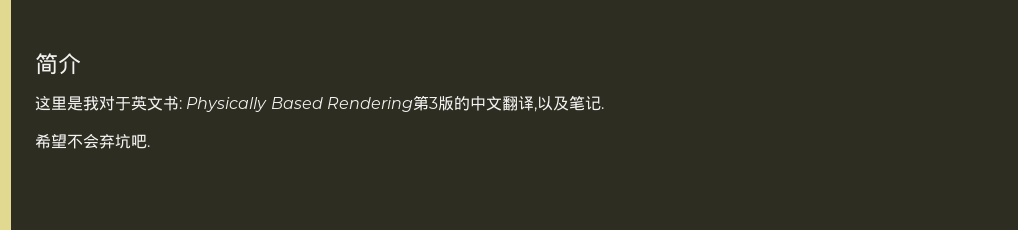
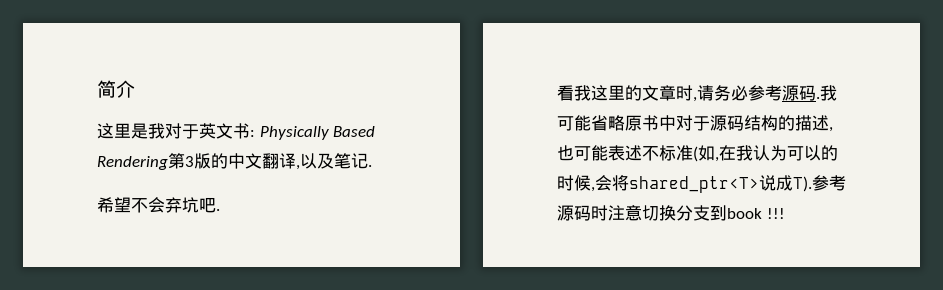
+ 看我这里的文章时,请务必参考源码.我可能省略原书中对于源码结构的描述,也可能表述不标准(如,在我认为可以的时候,会将shared_ptr<T>说成T).参考源码时注意切换分支到book !!!

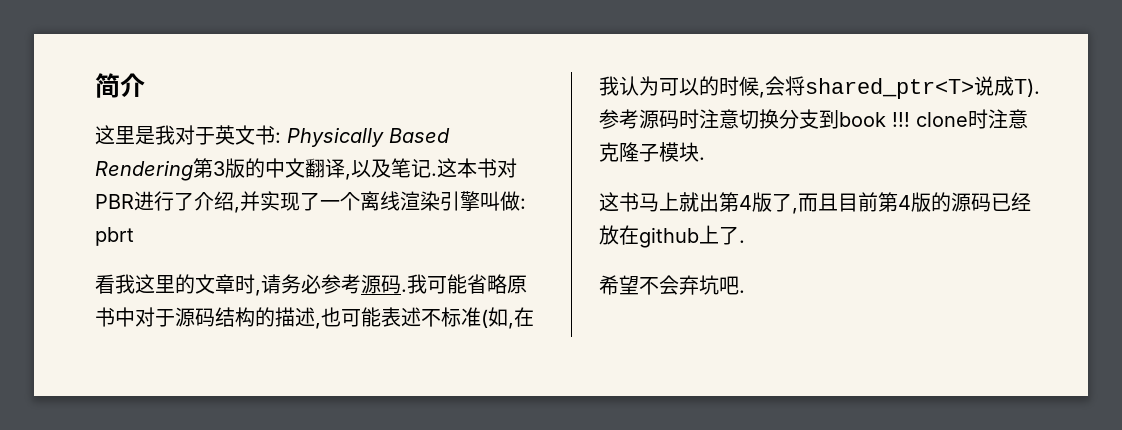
- 这里是我对于英文书: Physically Based Rendering第3版的中文翻译,以及笔记.
- 希望不会弃坑吧.
+ 这里是我对于英文书: Physically Based Rendering第3版的中文翻译,以及笔记.这本书对PBR进行了介绍,并实现了一个离线渲染引擎叫做: pbrt
- 我可能省略原书中对于源码结构的描述,也可能表述不标准(如,在我认为可以的时候,会将shared_ptr<T>说成T).参考源码时注意切换分支到book !!!
+ 我可能省略原书中对于源码结构的描述,也可能表述不标准(如,在我认为可以的时候,会将shared_ptr<T>说成T).参考源码时注意切换分支到book !!! clone时注意克隆子模块.
+ 这书马上就出第4版了,而且目前第4版的源码已经放在github上了.
+ 希望不会弃坑吧.

